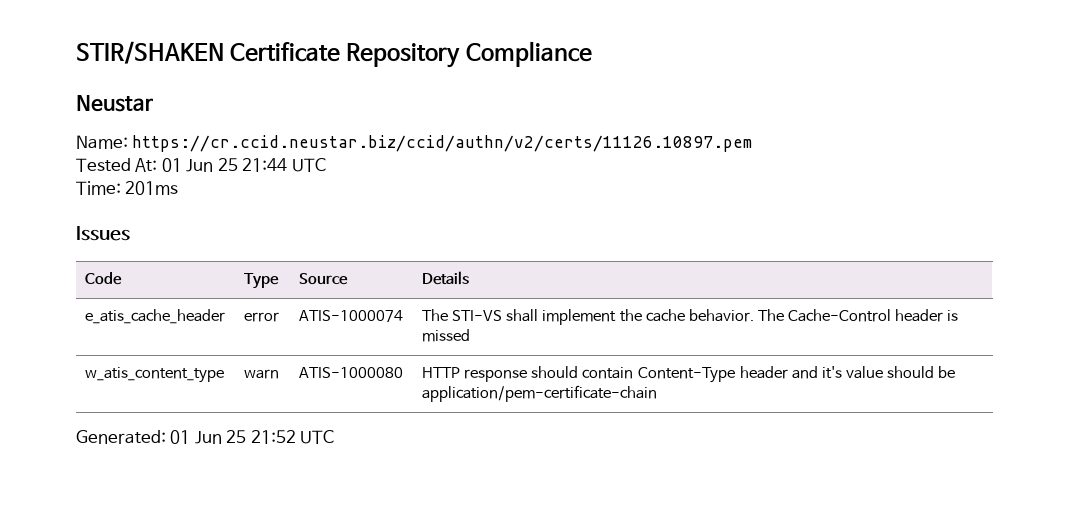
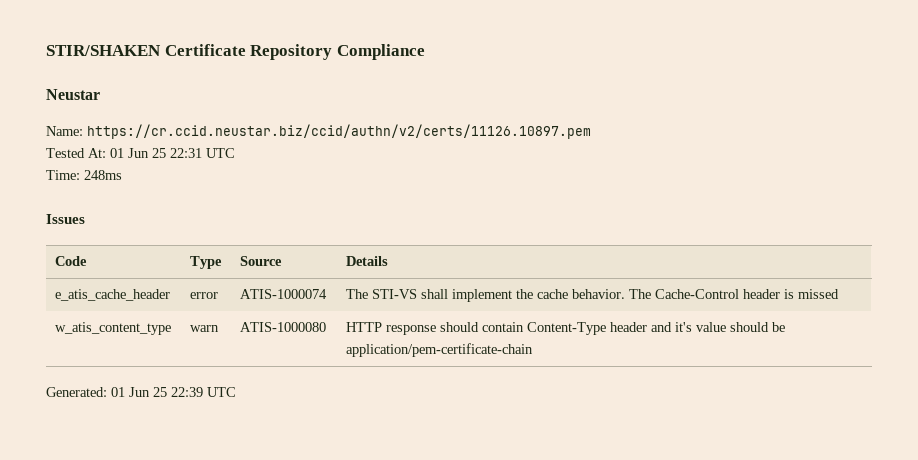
- Tested At: 01 Jun 25 21:44 UTC
+ Tested At: 01 Jun 25 22:31 UTC
- Time: 201ms
+ Time: 248ms
- Generated: 01 Jun 25 21:52 UTC
+ Generated: 01 Jun 25 22:39 UTC

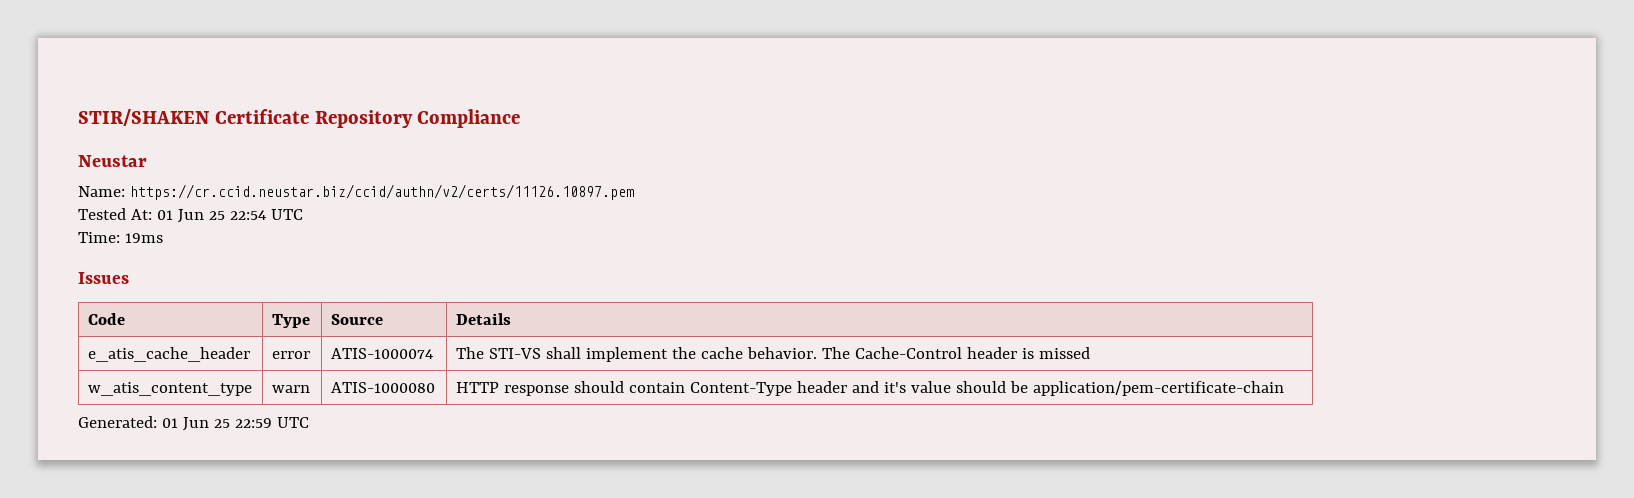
- Tested At: 01 Jun 25 22:31 UTC
+ Tested At: 01 Jun 25 22:54 UTC
- Time: 248ms
+ Time: 19ms
- Generated: 01 Jun 25 22:39 UTC
+ Generated: 01 Jun 25 22:59 UTC

